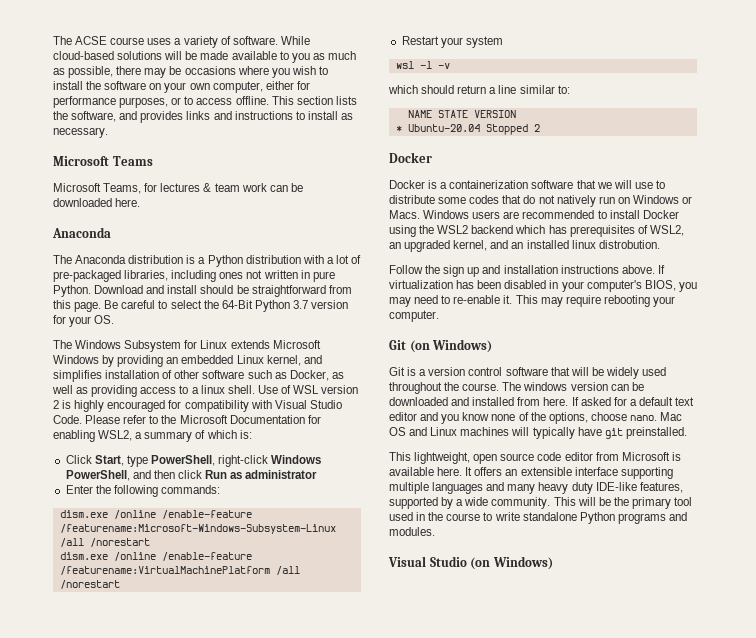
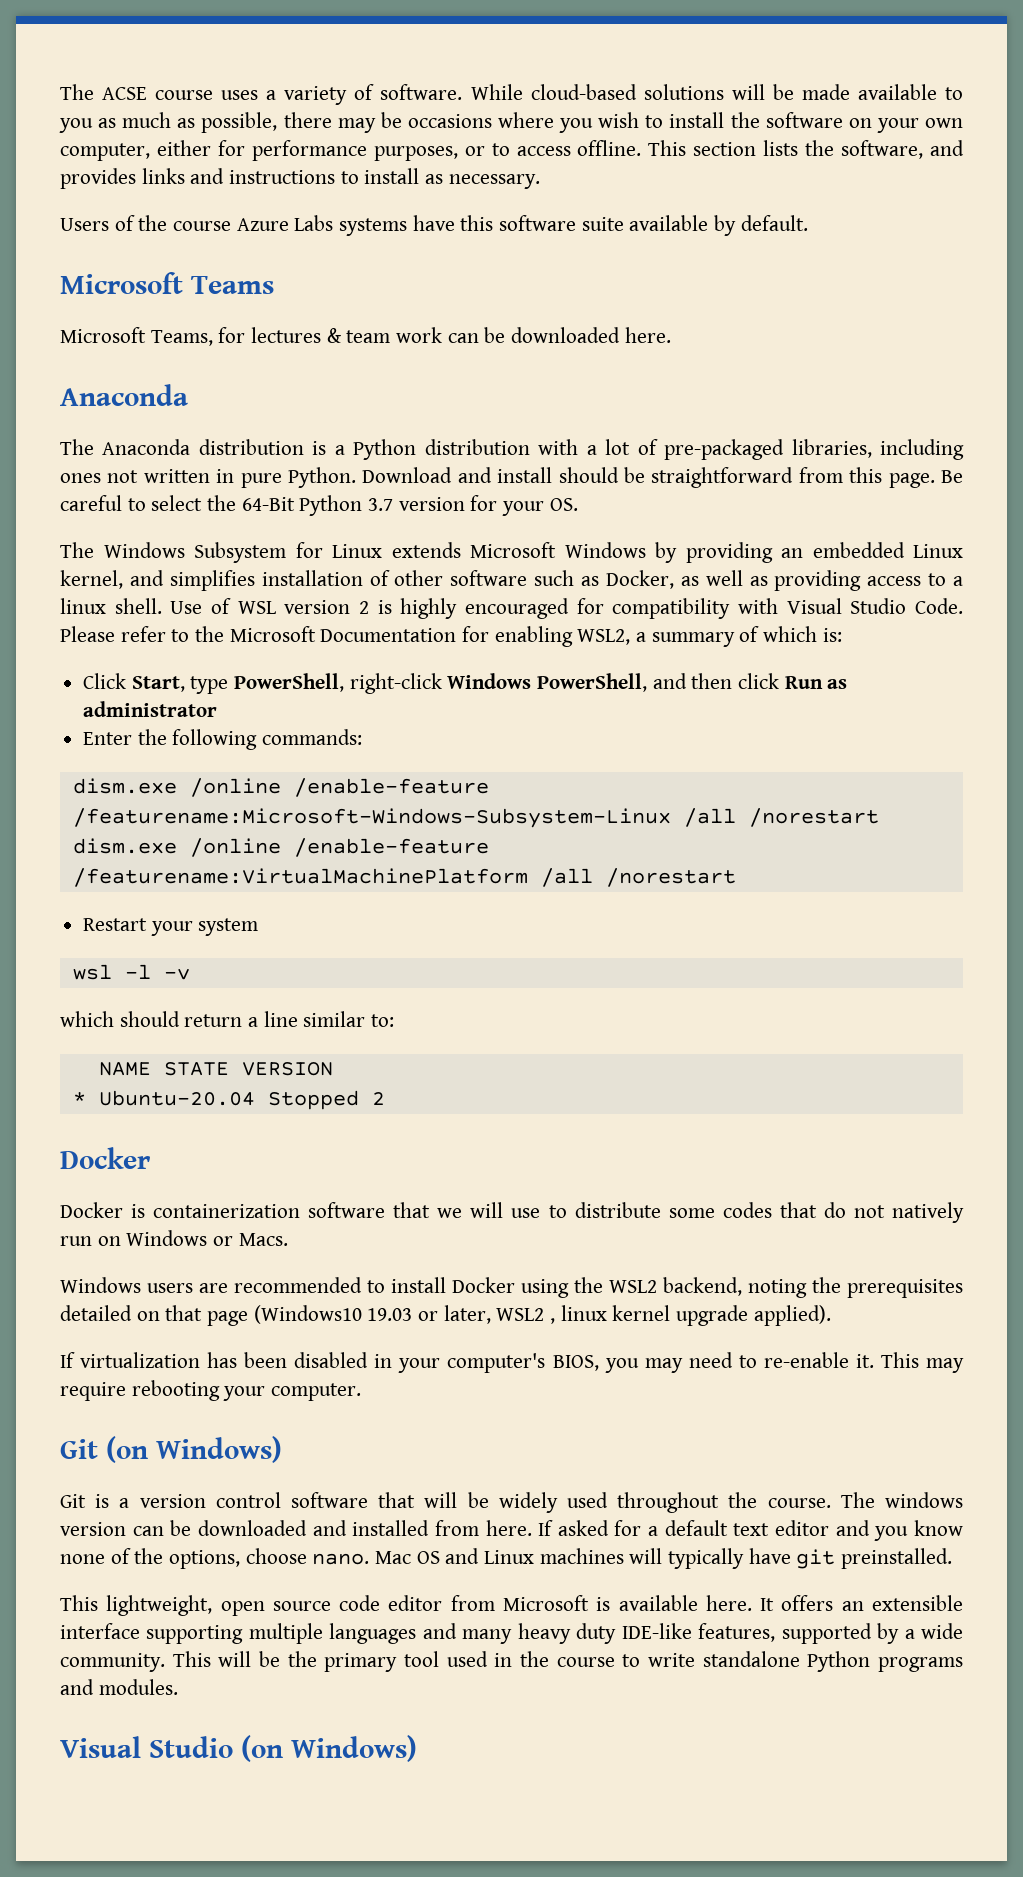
+ Users of the course Azure Labs systems have this software suite available by default.
- Docker is a containerization software that we will use to distribute some codes that do not natively run on Windows or Macs. Windows users are recommended to install Docker using the WSL2 backend which has prerequisites of WSL2, an upgraded kernel, and an installed linux distrobution.
- Follow the sign up and installation instructions above. If virtualization has been disabled in your computer's BIOS, you may need to re-enable it.
+ Docker is containerization software that we will use to distribute some codes that do not natively run on Windows or Macs.
+ Windows users are recommended to install Docker using the WSL2 backend, noting the prerequisites detailed on that page (Windows10 19.03 or later, WSL2 , linux kernel upgrade applied).
+ If virtualization has been disabled in your computer's BIOS, you may need to re-enable it.

